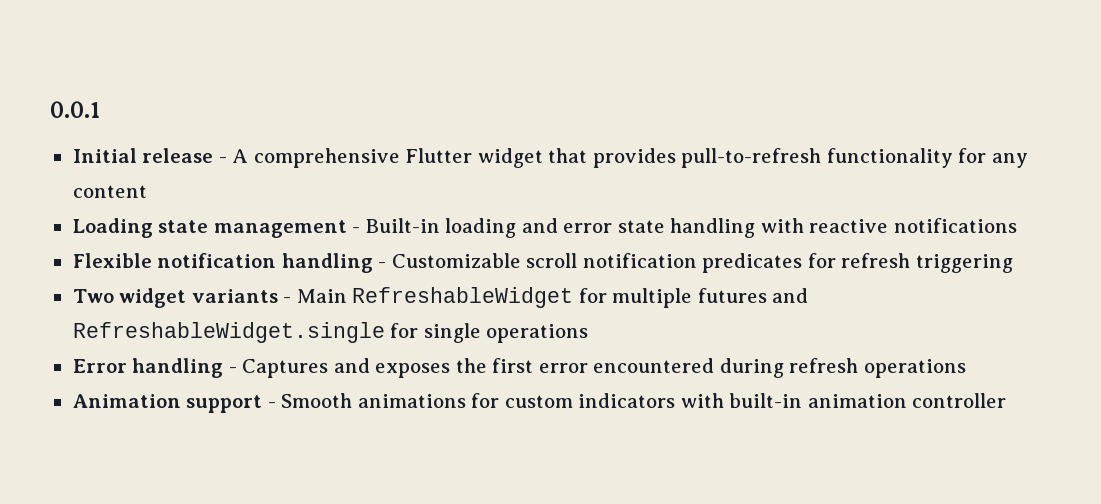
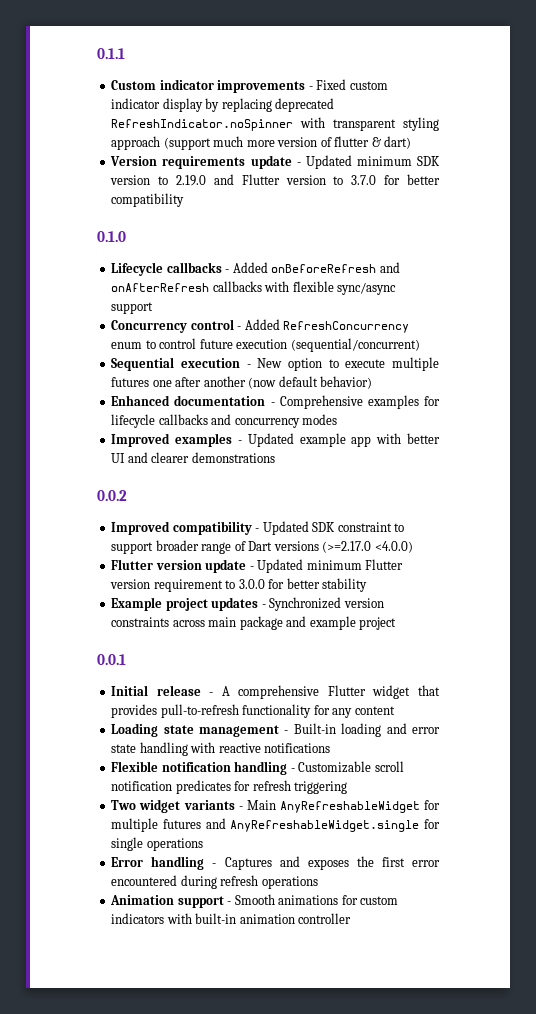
+ 0.1.1
+ Custom indicator improvements - Fixed custom indicator display by replacing deprecated RefreshIndicator.noSpinner with transparent styling approach (support much more version of flutter & dart)
+ Version requirements update - Updated minimum SDK version to 2.19.0 and Flutter version to 3.7.0 for better compatibility
+ 0.1.0
+ Lifecycle callbacks - Added onBeforeRefresh and onAfterRefresh callbacks with flexible sync/async support
+ Concurrency control - Added RefreshConcurrency enum to control future execution (sequential/concurrent)
+ Sequential execution - New option to execute multiple futures one after another (now default behavior)
+ Enhanced documentation - Comprehensive examples for lifecycle callbacks and concurrency modes
+ Improved examples - Updated example app with better UI and clearer demonstrations
+ 0.0.2
+ Improved compatibility - Updated SDK constraint to support broader range of Dart versions (>=2.17.0 <4.0.0)
+ Flutter version update - Updated minimum Flutter version requirement to 3.0.0 for better stability
+ Example project updates - Synchronized version constraints across main package and example project
- Two widget variants - Main RefreshableWidget for multiple futures and RefreshableWidget.single for single operations
+ Two widget variants - Main AnyRefreshableWidget for multiple futures and AnyRefreshableWidget.single for single operations

